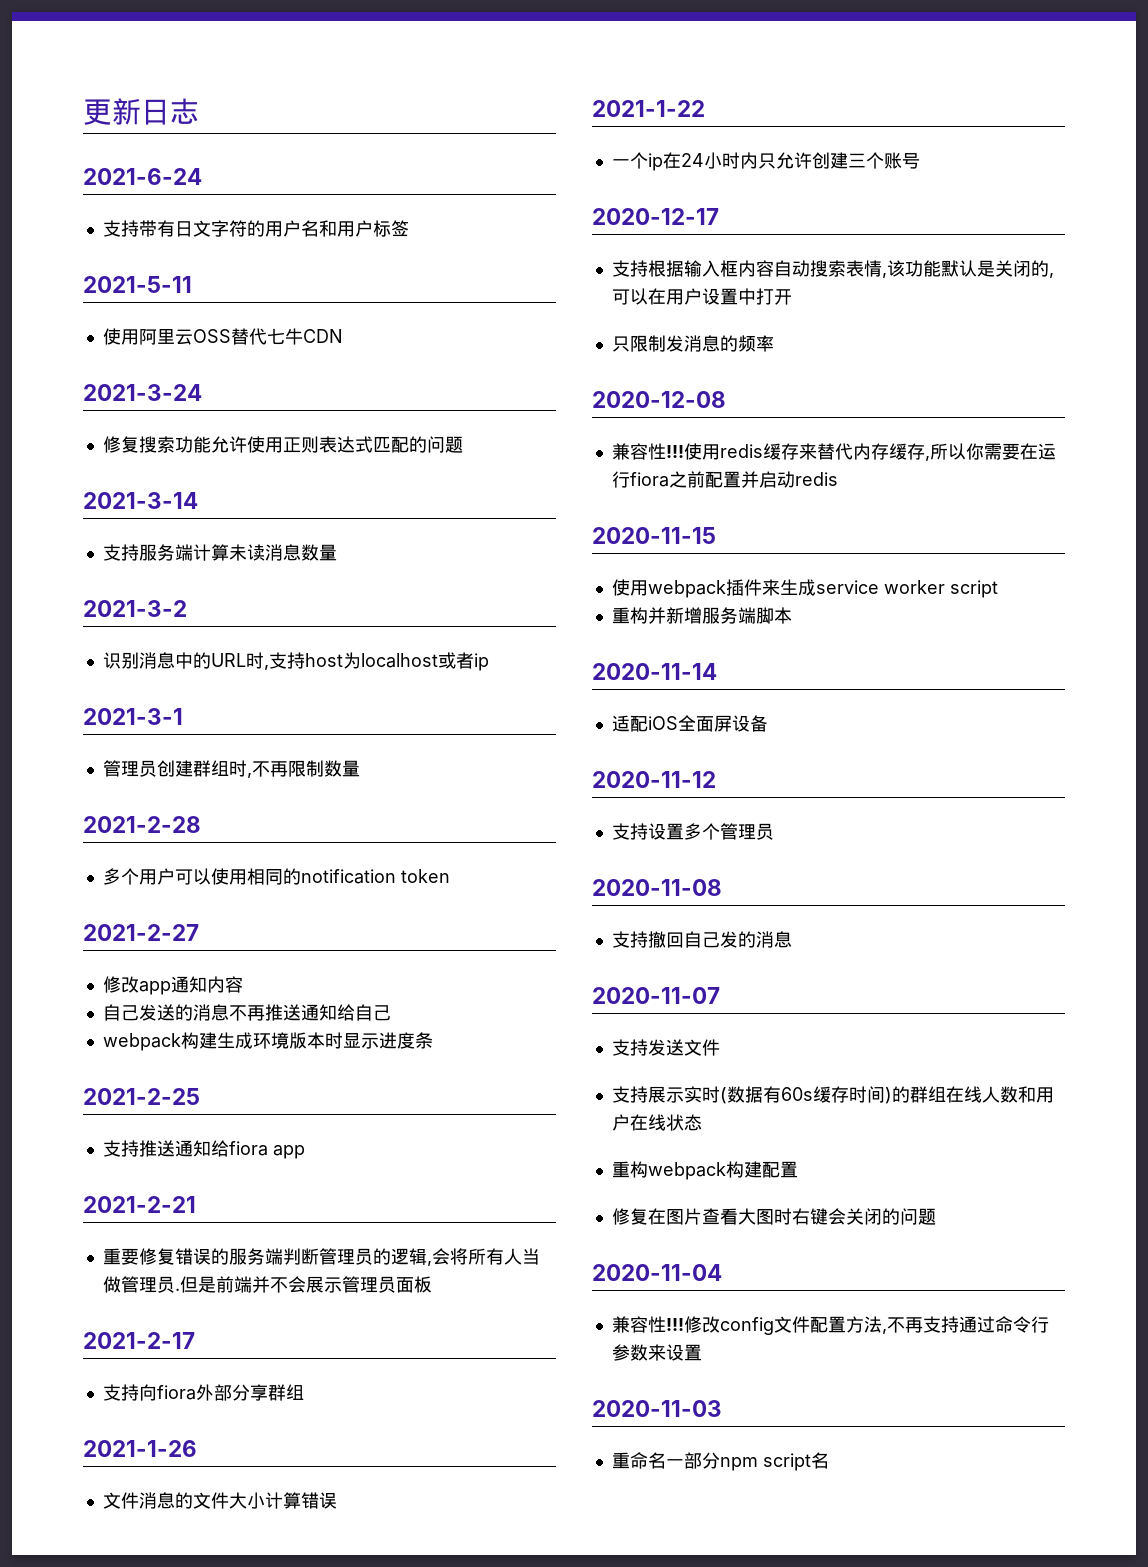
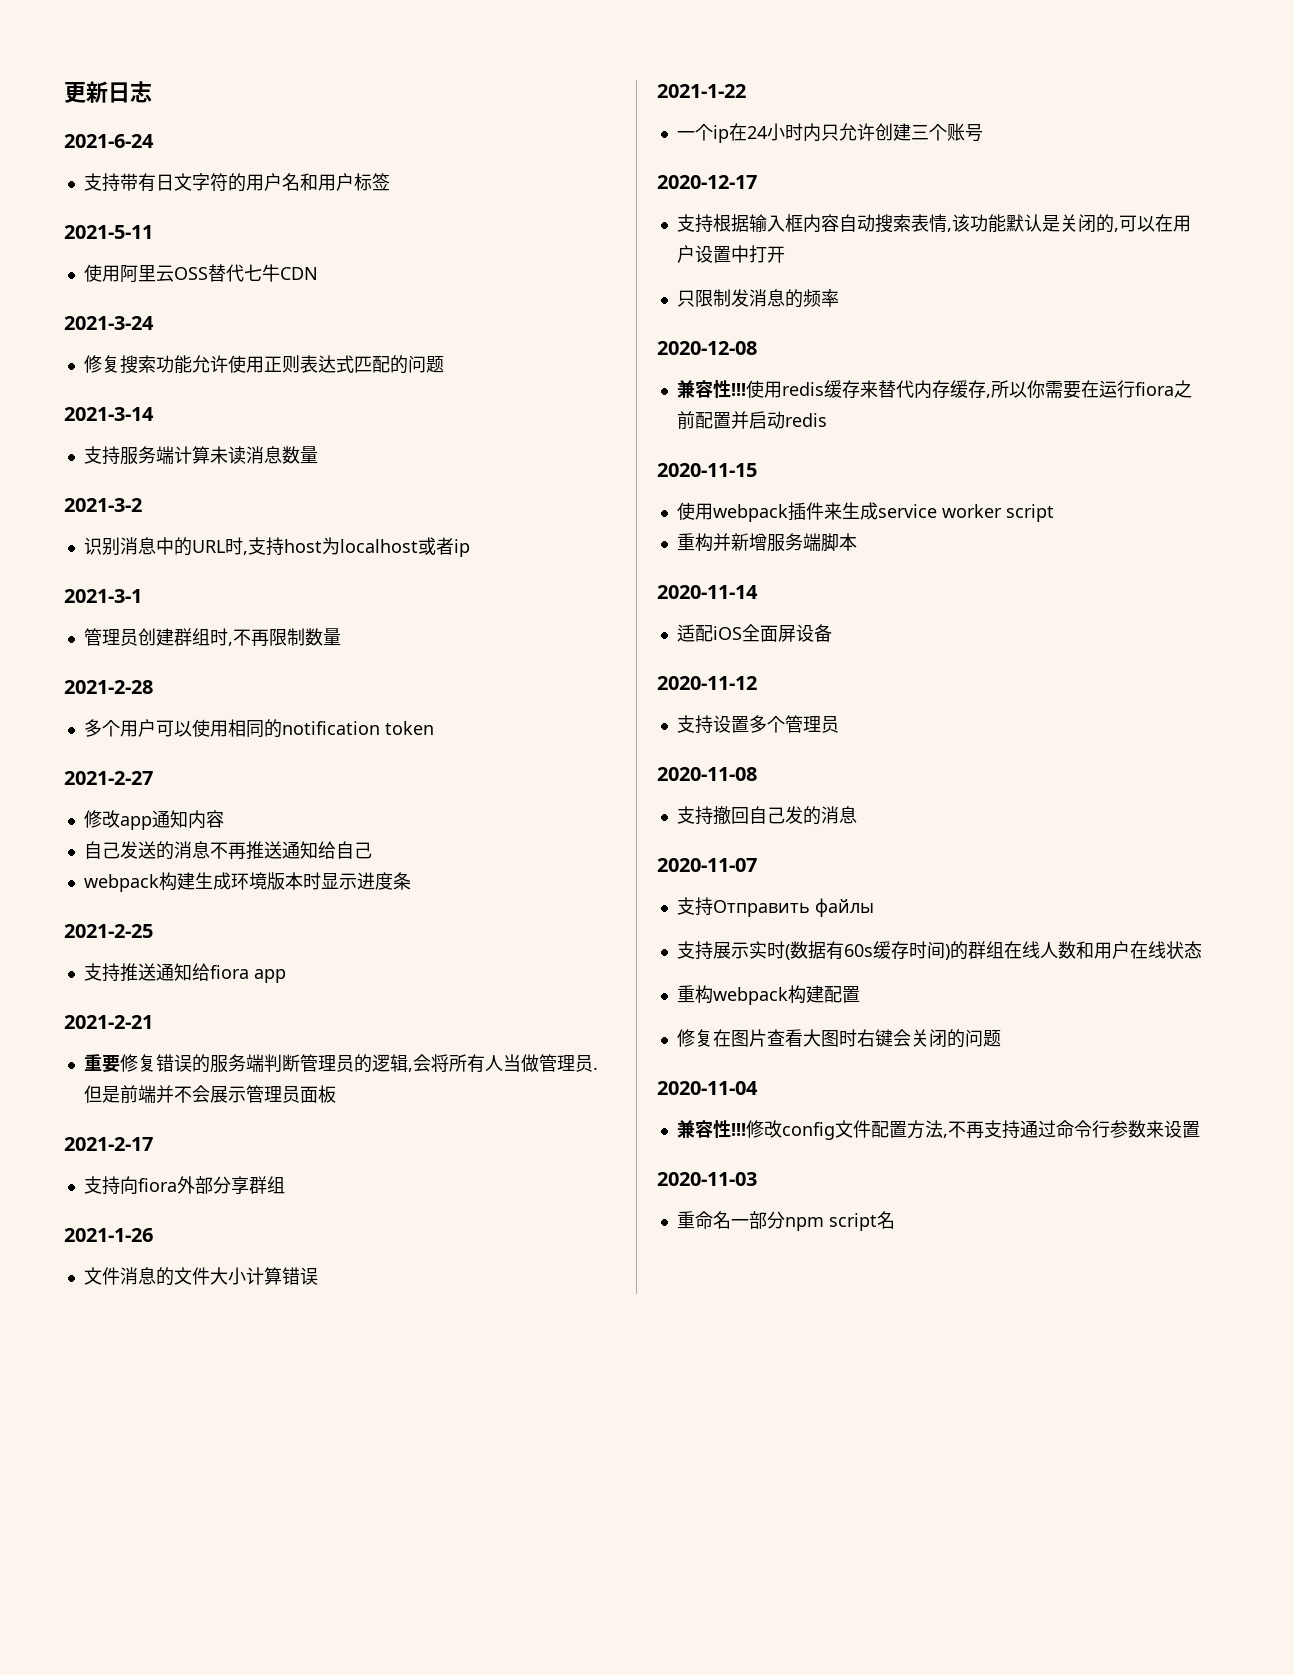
- 支持发送文件
+ 支持Отправить файлы

